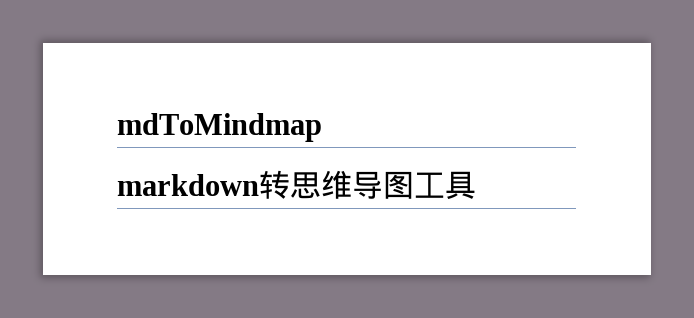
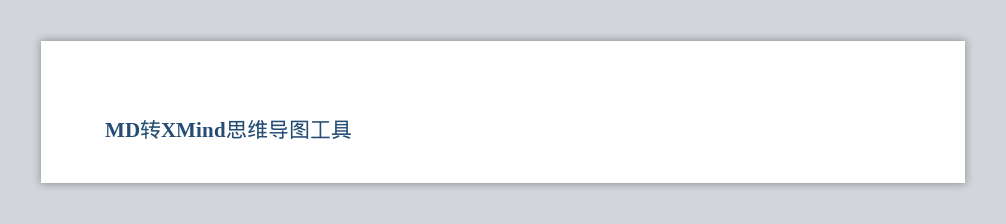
- mdToMindmap
- markdown转思维导图工具
+ MD转XMind思维导图工具

